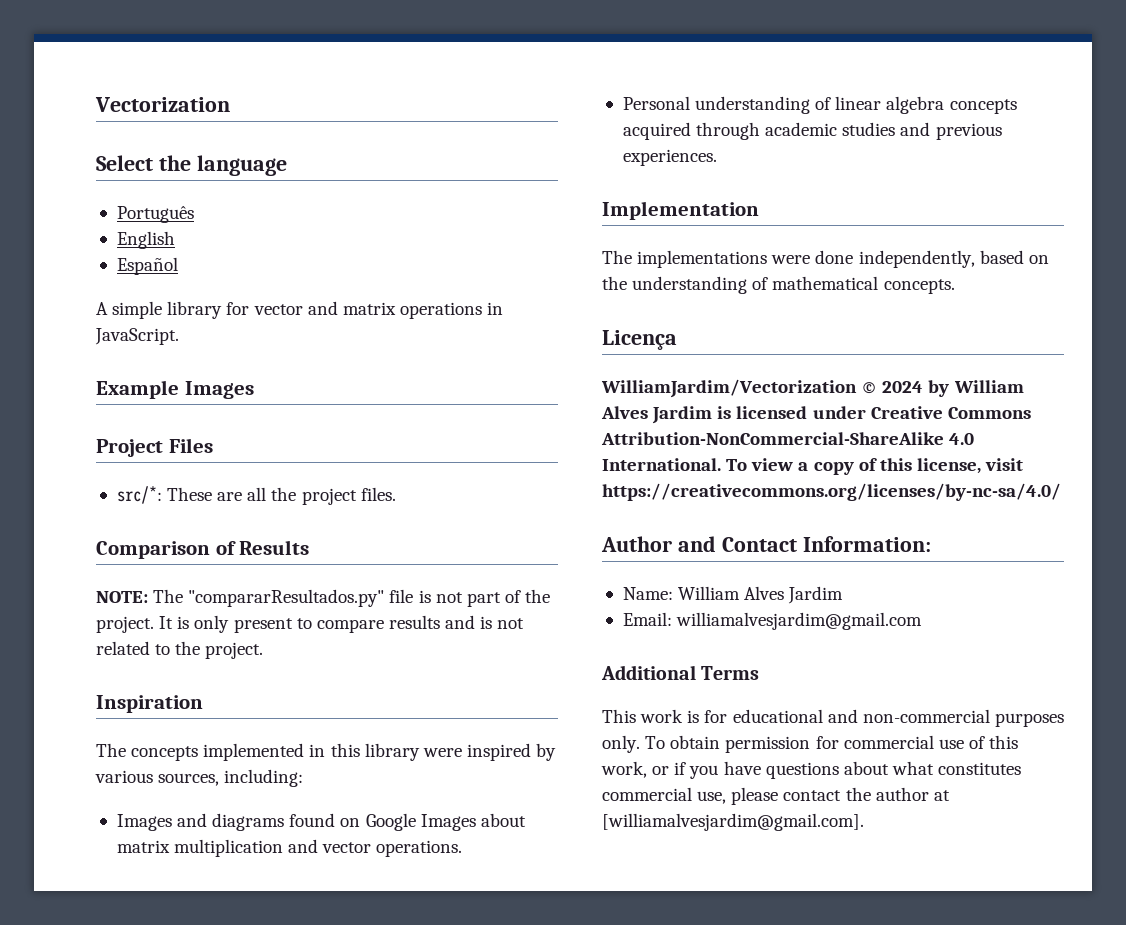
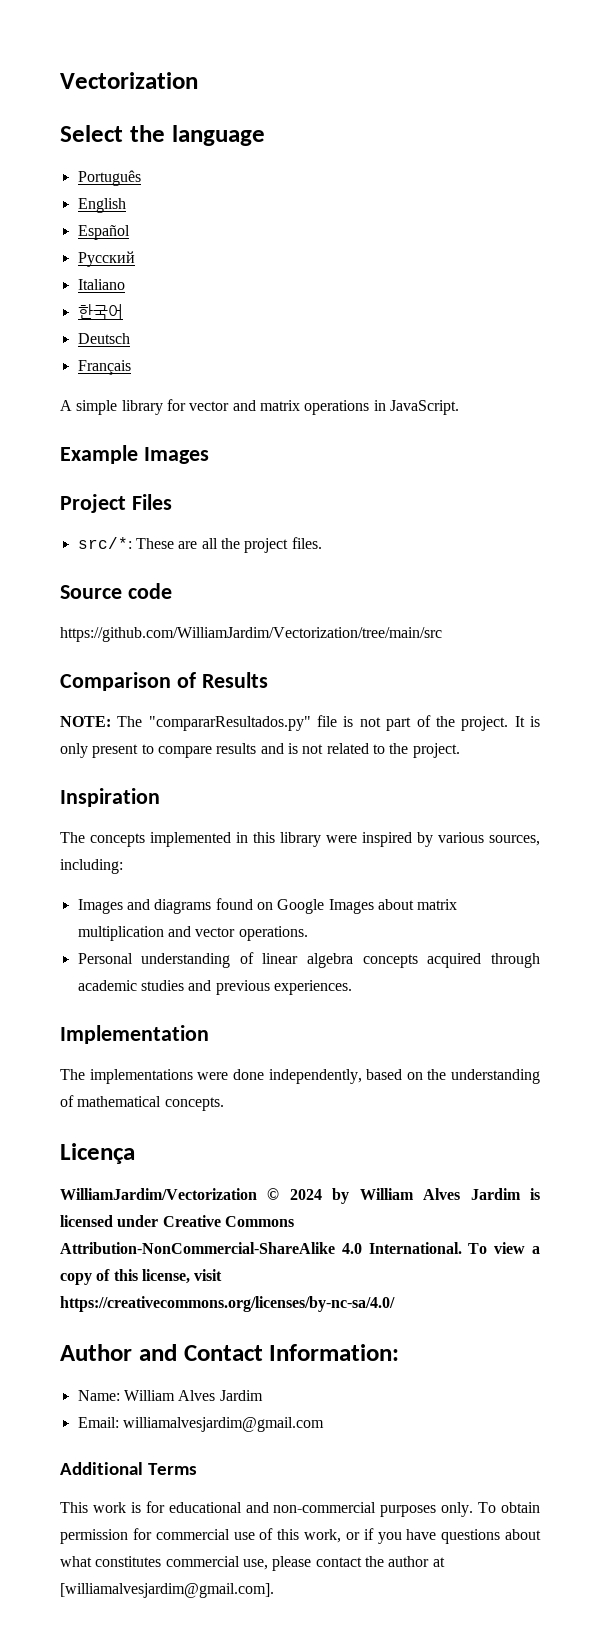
+ Русский
+ Italiano
+ 한국어
+ Deutsch
+ Français
+ Source code
+ https://github.com/WilliamJardim/Vectorization/tree/main/src

